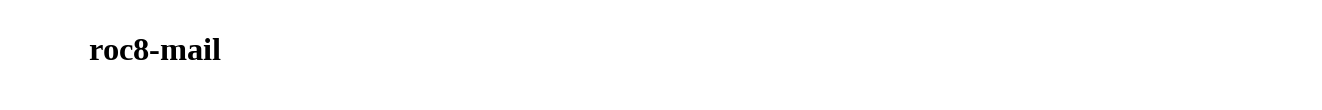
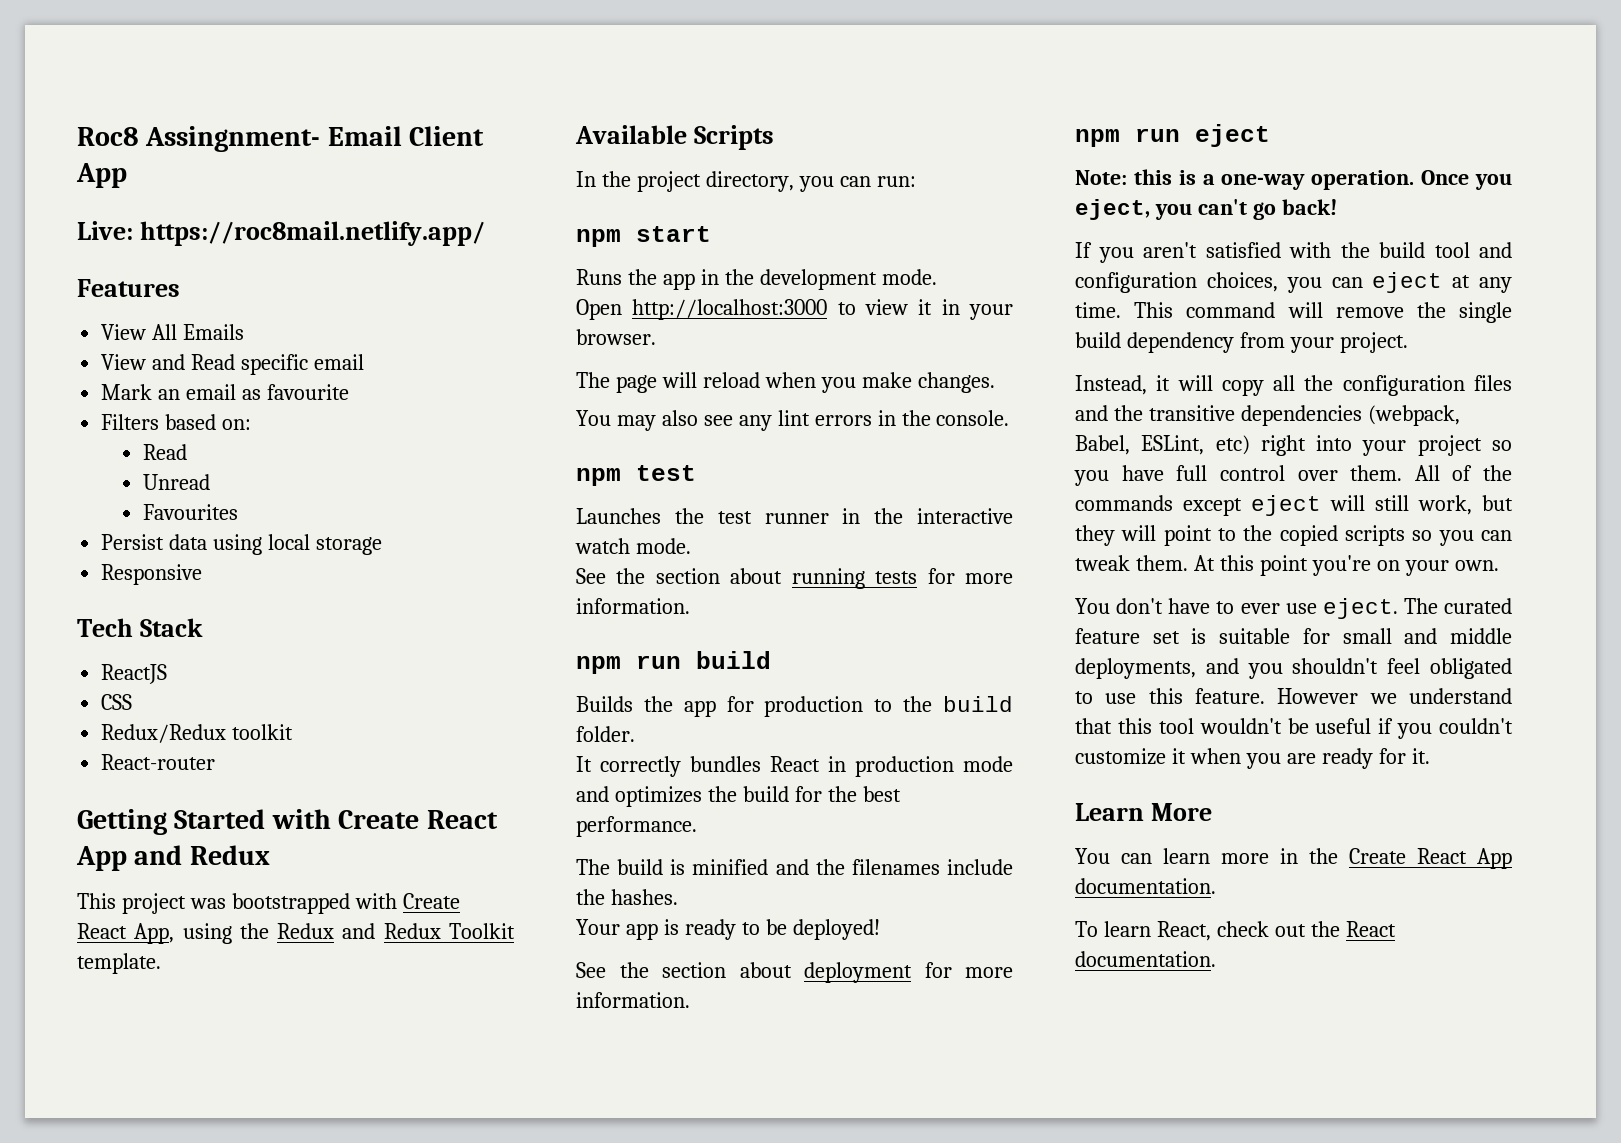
- roc8-mail
+ Roc8 Assingnment- Email Client App
+ Live: https://roc8mail.netlify.app/
+ Features
+ View All Emails
+ View and Read specific email
+ Mark an email as favourite
+ Filters based on:
+ Read
+ Unread
+ Favourites
+ Persist data using local storage
+ Responsive
+ Tech Stack
+ ReactJS
+ CSS
+ Redux/Redux toolkit
+ React-router
+ Getting Started with Create React App and Redux
+ This project was bootstrapped with Create React App, using the Redux and Redux Toolkit template.
+ Available Scripts
+ In the project directory, you can run:
+ npm start
+ Runs the app in the development mode.
+ Open http://localhost:3000 to view it in your browser.
+ The page will reload when you make changes.
+ You may also see any lint errors in the console.
+ npm test
+ Launches the test runner in the interactive watch mode.
+ See the section about running tests for more information.
+ npm run build
+ Builds the app for production to the build folder.
+ It correctly bundles React in production mode and optimizes the build for the best performance.
+ The build is minified and the filenames include the hashes.
+ Your app is ready to be deployed!
+ See the section about deployment for more information.
+ npm run eject
+ Note: this is a one-way operation. Once you eject, you can't go back!
+ If you aren't satisfied with the build tool and configuration choices, you can eject at any time. This command will remove the single build dependency from your project.
+ Instead, it will copy all the configuration files and the transitive dependencies (webpack, Babel, ESLint, etc) right into your project so you have full control over them. All of the commands except eject will still work, but they will point to the copied scripts so you can tweak them. At this point you're on your own.
+ You don't have to ever use eject. The curated feature set is suitable for small and middle deployments, and you shouldn't feel obligated to use this feature. However we understand that this tool wouldn't be useful if you couldn't customize it when you are ready for it.
+ Learn More
+ You can learn more in the Create React App documentation.
+ To learn React, check out the React documentation.

